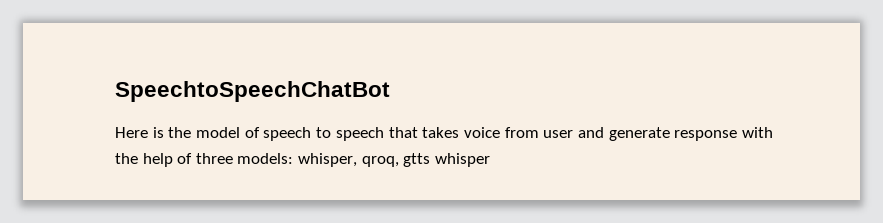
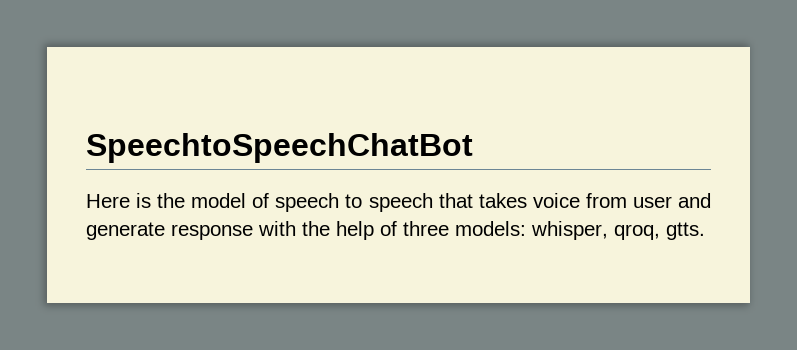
- Here is the model of speech to speech that takes voice from user and generate response with the help of three models: whisper, qroq, gtts whisper
+ Here is the model of speech to speech that takes voice from user and generate response with the help of three models: whisper, qroq, gtts.

